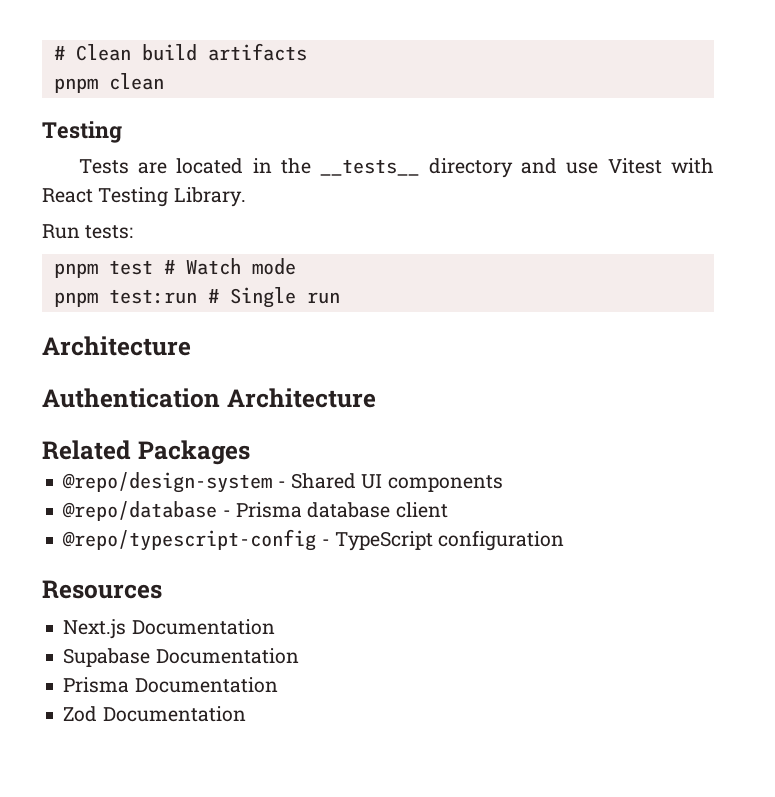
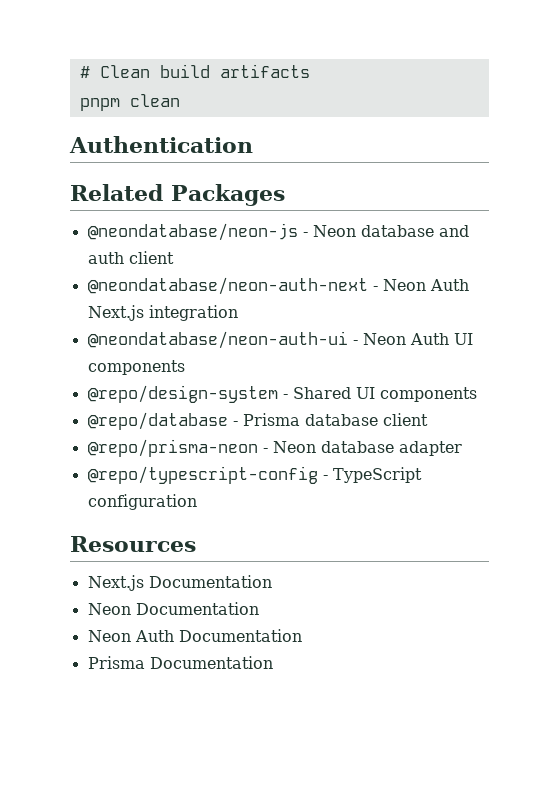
  pnpm clean
- Testing
- Tests are located in the __tests__ directory and use Vitest with React Testing Library.
- Run tests:
- pnpm test # Watch mode
- pnpm test:run # Single run
- Architecture
- Authentication Architecture
+ Authentication
+ @neondatabase/neon-js - Neon database and auth client
+ @neondatabase/neon-auth-next - Neon Auth Next.js integration
+ @neondatabase/neon-auth-ui - Neon Auth UI components
+ @repo/prisma-neon - Neon database adapter
- Supabase Documentation
+ Neon Documentation
+ Neon Auth Documentation
- Zod Documentation

